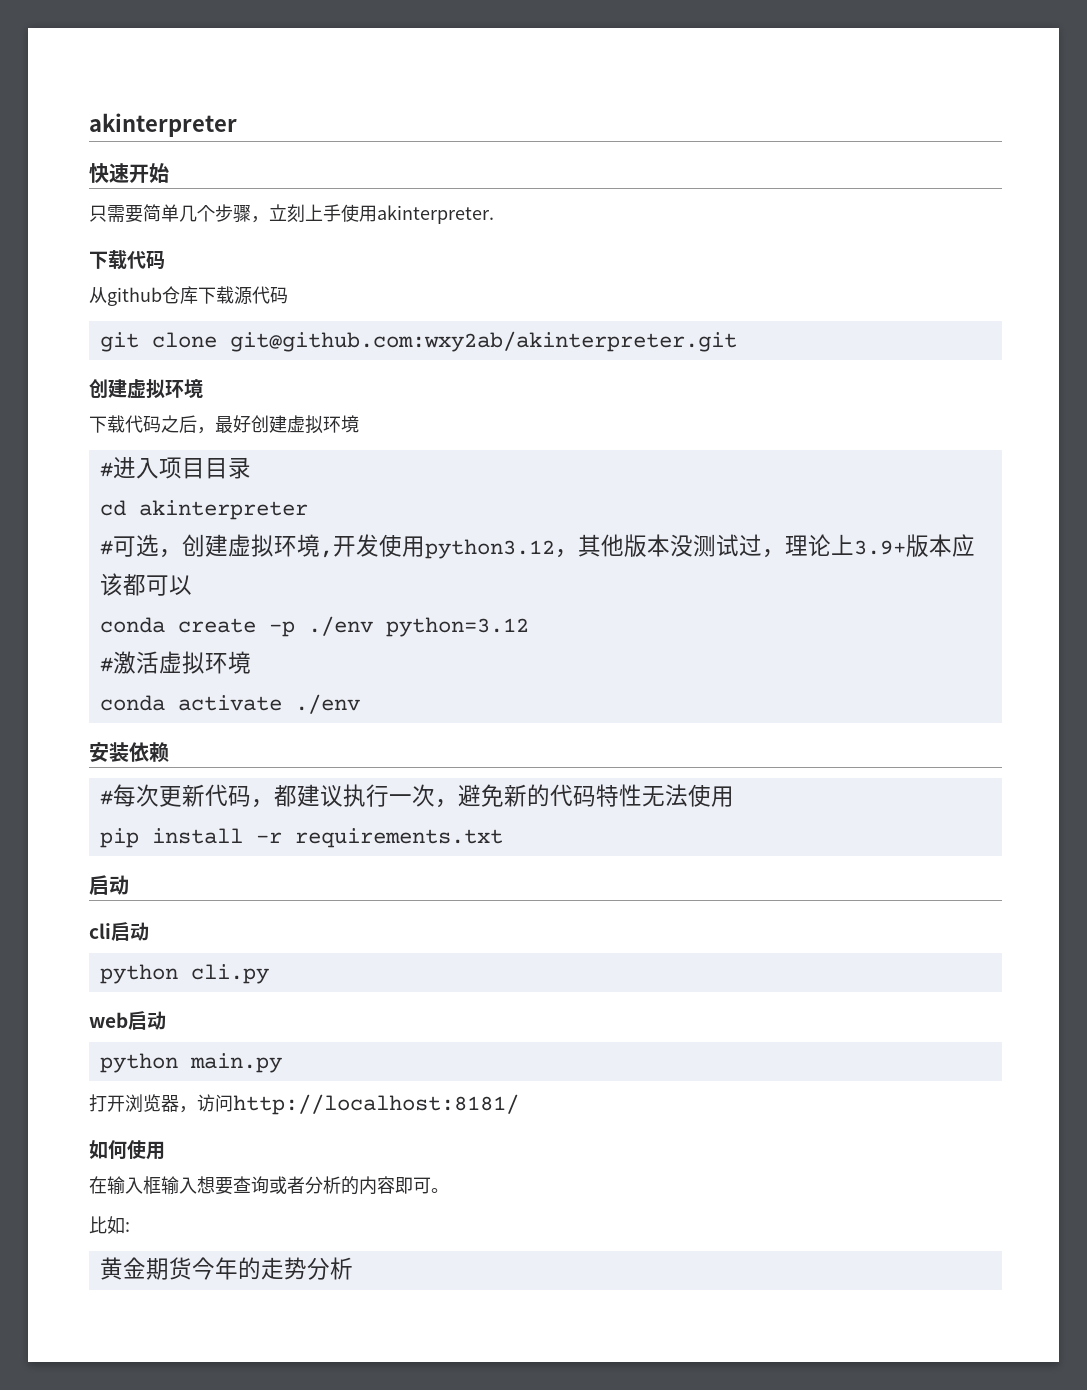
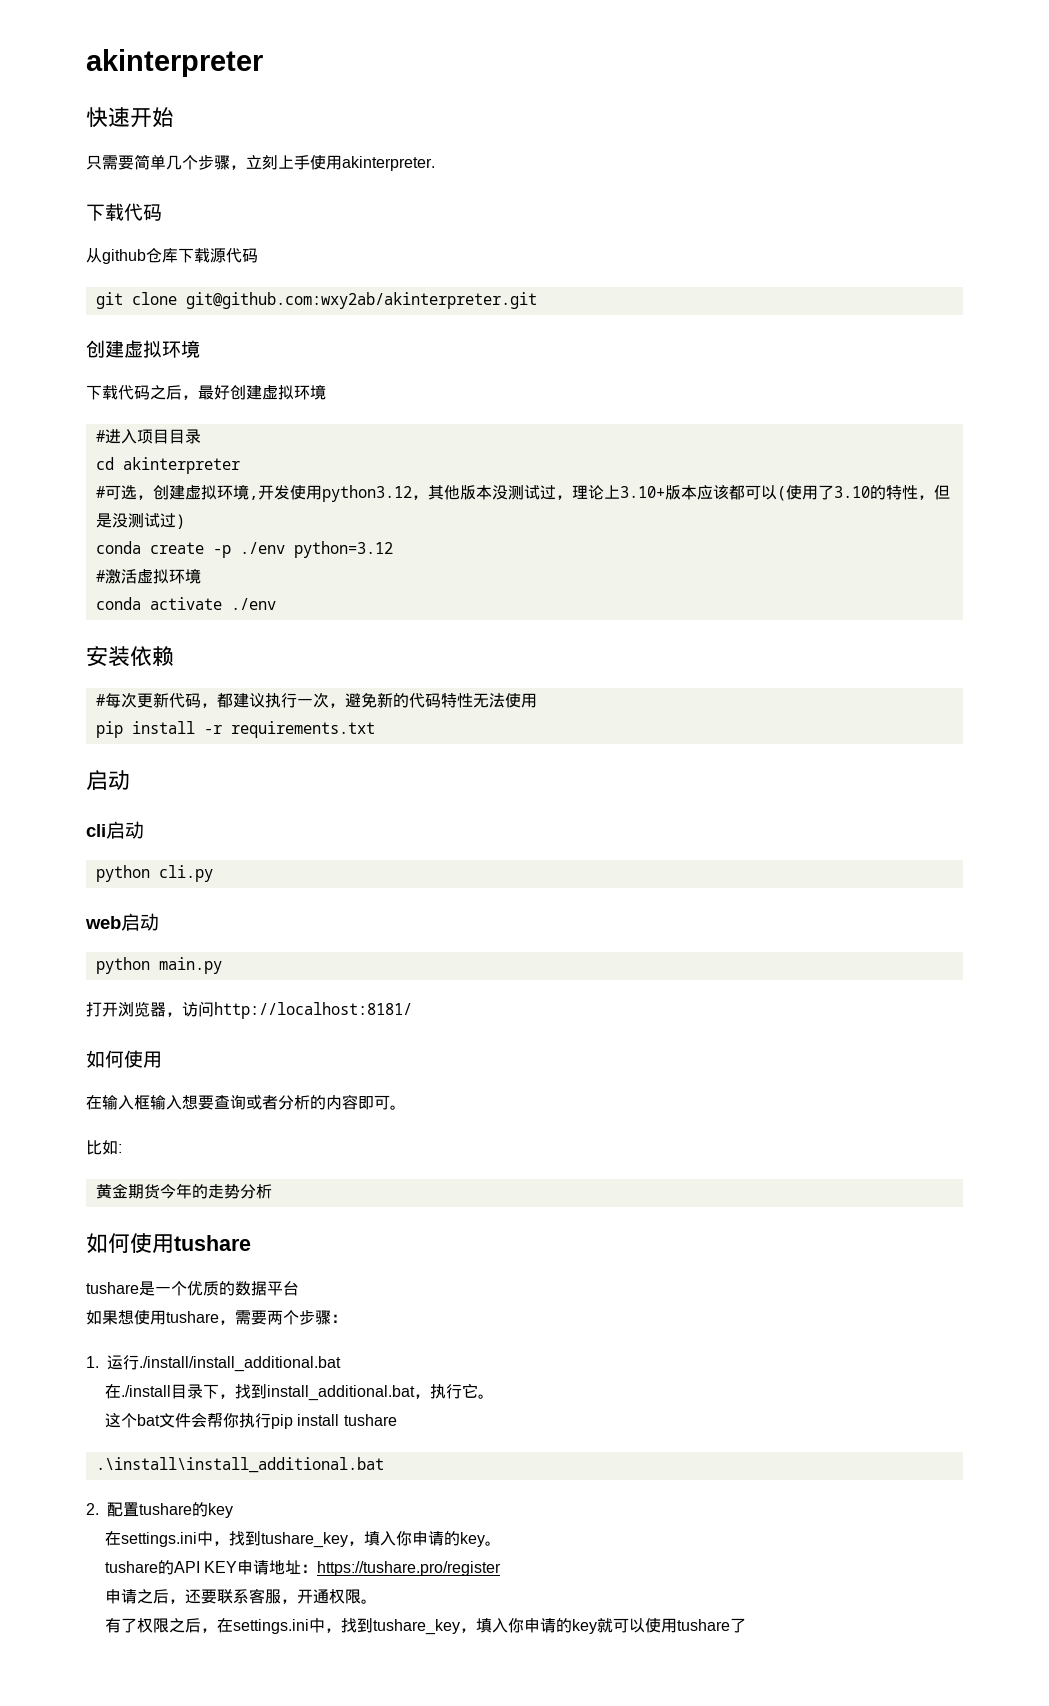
- #可选，创建虚拟环境,开发使用python3.12，其他版本没测试过，理论上3.9+版本应该都可以
+ #可选，创建虚拟环境,开发使用python3.12，其他版本没测试过，理论上3.10+版本应该都可以(使用了3.10的特性，但是没测试过)
+ 如何使用tushare
+ tushare是一个优质的数据平台
+ 如果想使用tushare，需要两个步骤：
+ 1.运行./install/install_additional.bat
+ 在./install目录下，找到install_additional.bat，执行它。
+ 这个bat文件会帮你执行pip install tushare
+ .\install\install_additional.bat
+ 2.配置tushare的key
+ 在settings.ini中，找到tushare_key，填入你申请的key。
+ tushare的API KEY申请地址：https://tushare.pro/register
+ 申请之后，还要联系客服，开通权限。
+ 有了权限之后，在settings.ini中，找到tushare_key，填入你申请的key就可以使用tushare了

